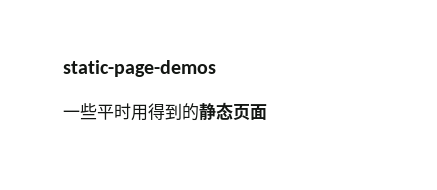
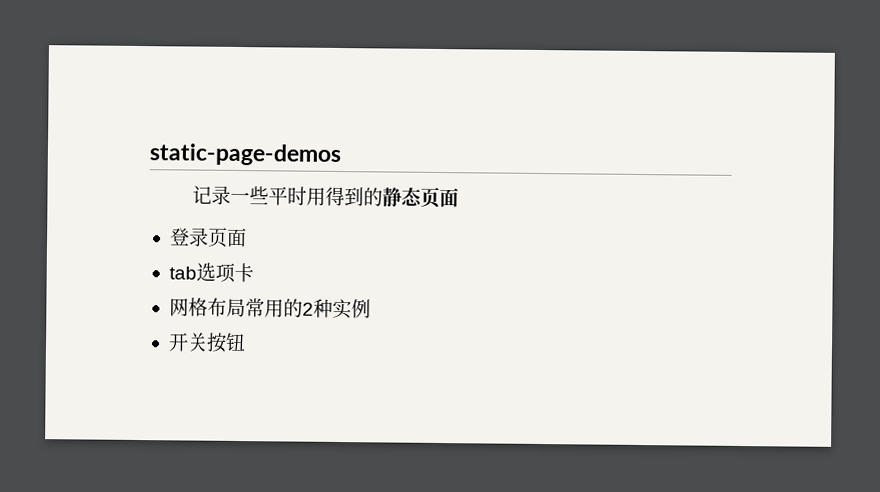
- 一些平时用得到的静态页面
+ 记录一些平时用得到的静态页面
+ 登录页面
+ tab选项卡
+ 网格布局常用的2种实例
+ 开关按钮

